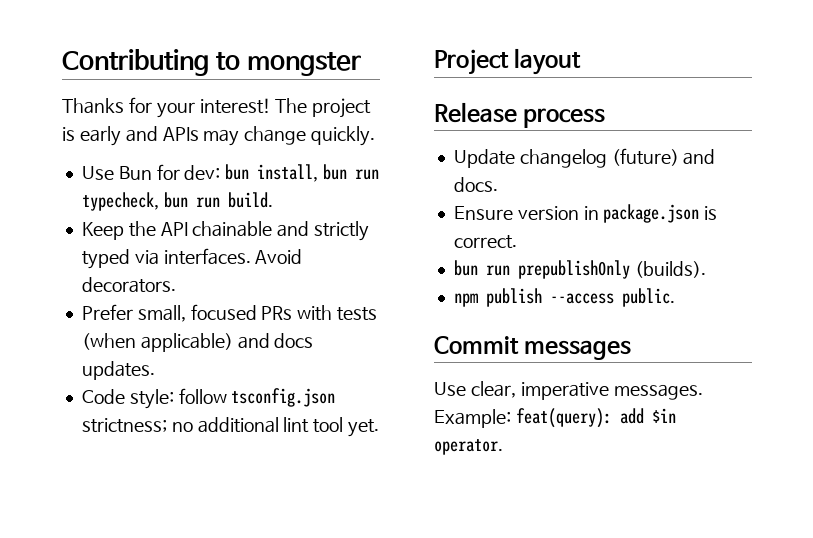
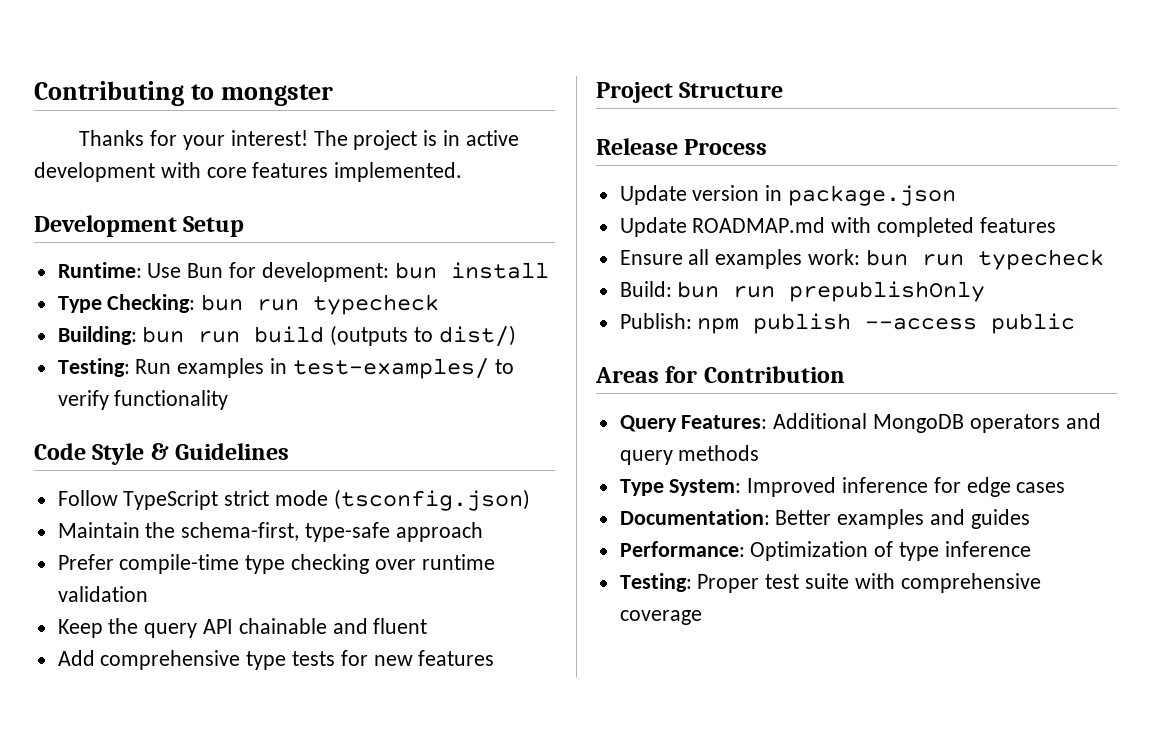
- The project is early and APIs may change quickly.
- Use Bun for dev: bun install, bun run typecheck, bun run build.
+ The project is in active development with core features implemented.
+ Development Setup
+ Runtime: Use Bun for development: bun install
+ Type Checking: bun run typecheck
+ Building: bun run build (outputs to dist/)
+ Testing: Run examples in test-examples/ to verify functionality
+ Code Style & Guidelines
+ Follow TypeScript strict mode (tsconfig.json)
+ Maintain the schema-first, type-safe approach
+ Prefer compile-time type checking over runtime validation
- Keep the API chainable and strictly typed via interfaces. Avoid decorators.
- Prefer small, focused PRs with tests (when applicable) and docs updates.
- Code style: follow tsconfig.json strictness; no additional lint tool yet.
+ Keep the query API chainable and fluent
+ Add comprehensive type tests for new features
- Project layout
+ Project Structure
- Release process
- Update changelog (future) and docs.
- Ensure version in package.json is correct.
- bun run prepublishOnly (builds).
- npm publish --access public.
- Commit messages
- Use clear, imperative messages. Example: feat(query): add $in operator.
+ Release Process
+ Update version in package.json
+ Update ROADMAP.md with completed features
+ Ensure all examples work: bun run typecheck
+ Build: bun run prepublishOnly
+ Publish: npm publish --access public
+ Areas for Contribution
+ Query Features: Additional MongoDB operators and query methods
+ Type System: Improved inference for edge cases
+ Documentation: Better examples and guides
+ Performance: Optimization of type inference
+ Testing: Proper test suite with comprehensive coverage

